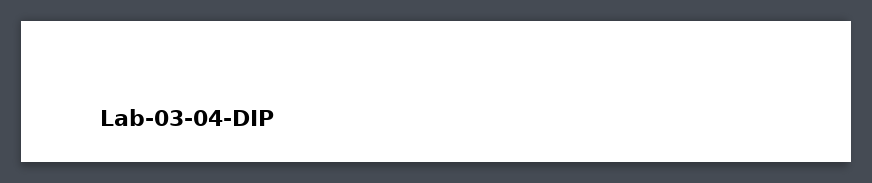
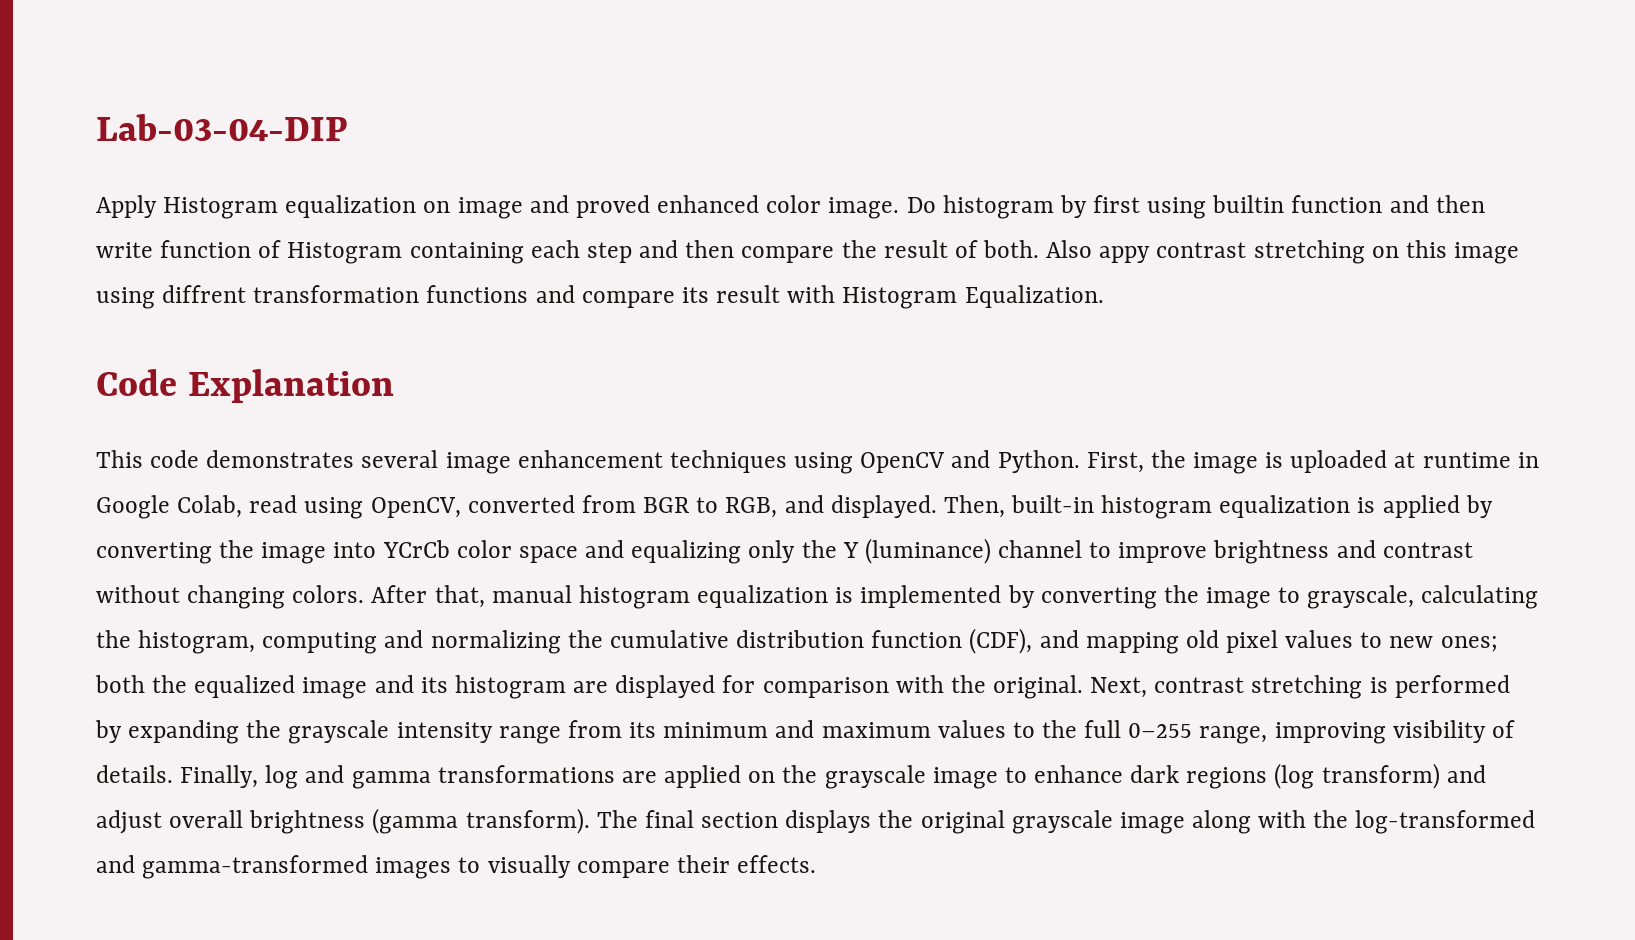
+ Apply Histogram equalization on image and proved enhanced color image. Do histogram by first using builtin function and then write function of Histogram containing each step and then compare the result of both. Also appy contrast stretching on this image using diffrent transformation functions and compare its result with Histogram Equalization.
+ Code Explanation
+ This code demonstrates several image enhancement techniques using OpenCV and Python. First, the image is uploaded at runtime in Google Colab, read using OpenCV, converted from BGR to RGB, and displayed. Then, built-in histogram equalization is applied by converting the image into YCrCb color space and equalizing only the Y (luminance) channel to improve brightness and contrast without changing colors. After that, manual histogram equalization is implemented by converting the image to grayscale, calculating the histogram, computing and normalizing the cumulative distribution function (CDF), and mapping old pixel values to new ones; both the equalized image and its histogram are displayed for comparison with the original. Next, contrast stretching is performed by expanding the grayscale intensity range from its minimum and maximum values to the full 0–255 range, improving visibility of details. Finally, log and gamma transformations are applied on the grayscale image to enhance dark regions (log transform) and adjust overall brightness (gamma transform). The final section displays the original grayscale image along with the log-transformed and gamma-transformed images to visually compare their effects.

